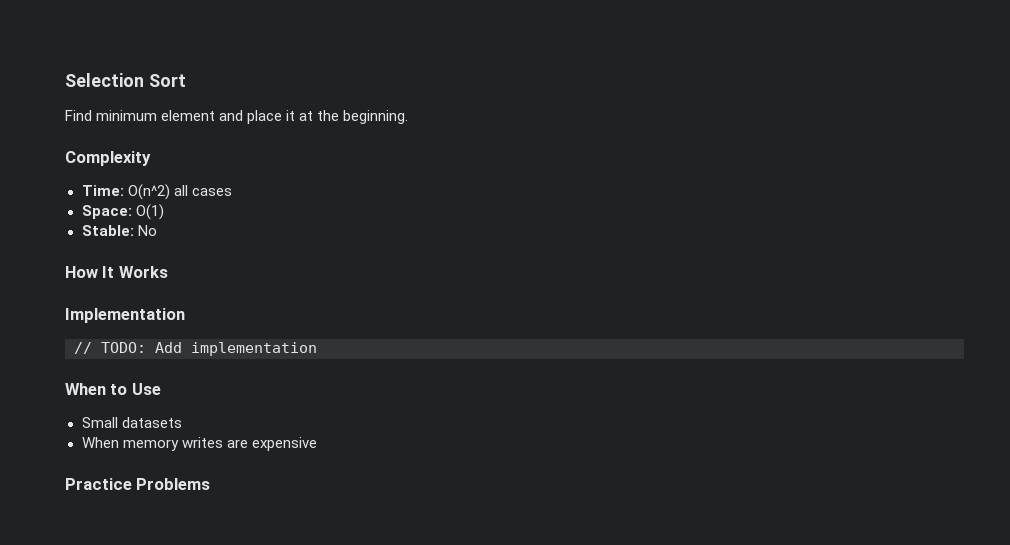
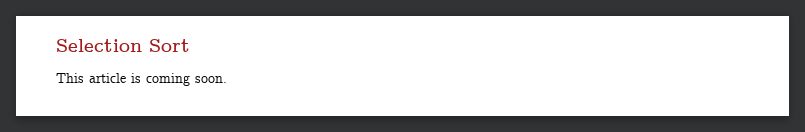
- Find minimum element and place it at the beginning.
- Complexity
- Time: O(n^2) all cases
- Space: O(1)
- Stable: No
- How It Works
- Implementation
- // TODO: Add implementation
- When to Use
- Small datasets
- When memory writes are expensive
- Practice Problems
+ This article is coming soon.

